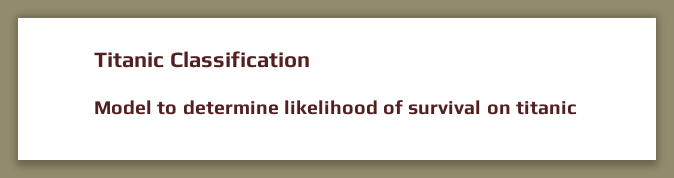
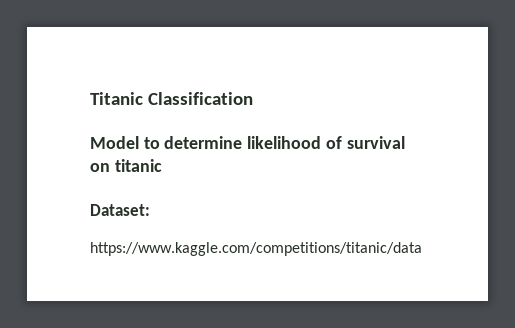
+ Dataset:
+ https://www.kaggle.com/competitions/titanic/data

